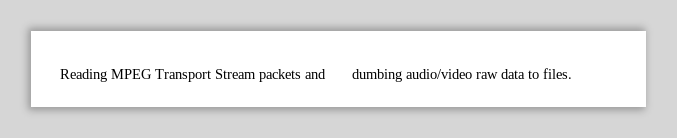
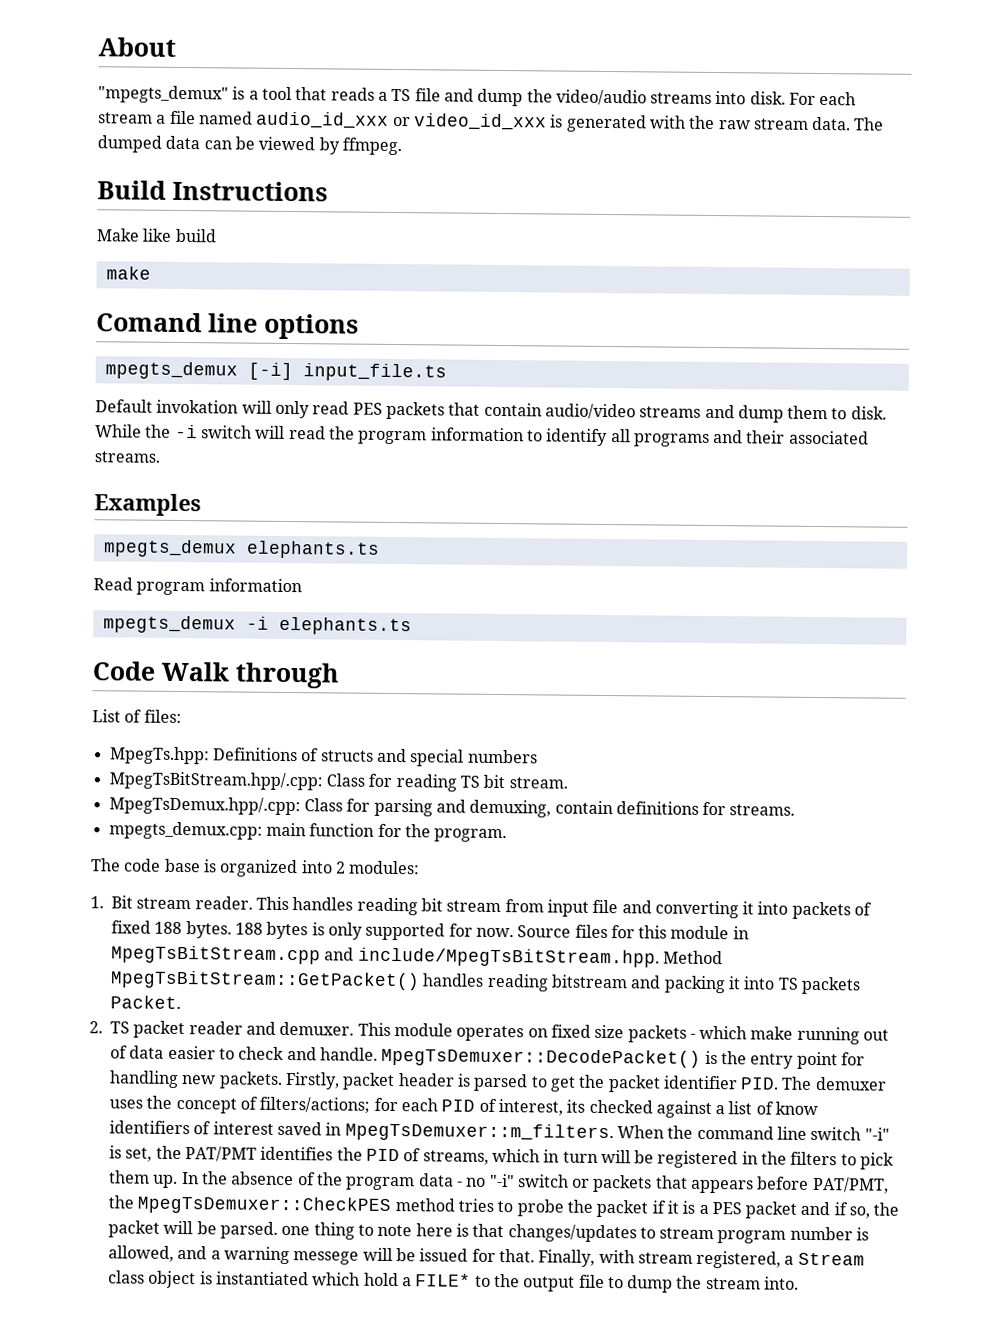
- Reading MPEG Transport Stream packets and dumbing audio/video raw data to files.
+ About
+ "mpegts_demux" is a tool that reads a TS file and dump the video/audio streams into disk. For each stream a file named audio_id_xxx or video_id_xxx is generated with the raw stream data. The dumped data can be viewed by ffmpeg.
+ Build Instructions
+ Make like build
+ make
+ Comand line options
+ mpegts_demux [-i] input_file.ts
+ Default invokation will only read PES packets that contain audio/video streams and dump them to disk. While the -i switch will read the program information to identify all programs and their associated streams.
+ Examples
+ mpegts_demux elephants.ts
+ Read program information
+ mpegts_demux -i elephants.ts
+ Code Walk through
+ List of files:
+ MpegTs.hpp: Definitions of structs and special numbers
+ MpegTsBitStream.hpp/.cpp: Class for reading TS bit stream.
+ MpegTsDemux.hpp/.cpp: Class for parsing and demuxing, contain definitions for streams.
+ mpegts_demux.cpp: main function for the program.
+ The code base is organized into 2 modules:
+ 1. Bit stream reader. This handles reading bit stream from input file and converting it into packets of fixed 188 bytes. 188 bytes is only supported for now. Source files for this module in MpegTsBitStream.cpp and include/MpegTsBitStream.hpp. Method MpegTsBitStream::GetPacket() handles reading bitstream and packing it into TS packets Packet.
+ 2. TS packet reader and demuxer. This module operates on fixed size packets - which make running out of data easier to check and handle. MpegTsDemuxer::DecodePacket() is the entry point for handling new packets. Firstly, packet header is parsed to get the packet identifier PID. The demuxer uses the concept of filters/actions; for each PID of interest, its checked against a list of know identifiers of interest saved in MpegTsDemuxer::m_filters. When the command line switch "-i" is set, the PAT/PMT identifies the PID of streams, which in turn will be registered in the filters to pick them up. In the absence of the program data - no "-i" switch or packets that appears before PAT/PMT, the MpegTsDemuxer::CheckPES method tries to probe the packet if it is a PES packet and if so, the packet will be parsed. one thing to note here is that changes/updates to stream program number is allowed, and a warning messege will be issued for that. Finally, with stream registered, a Stream class object is instantiated which hold a FILE* to the output file to dump the stream into.

